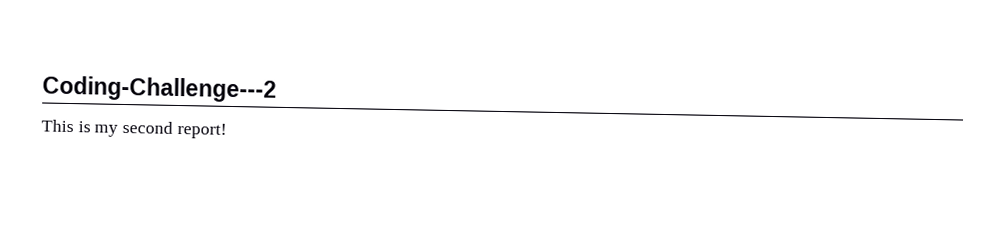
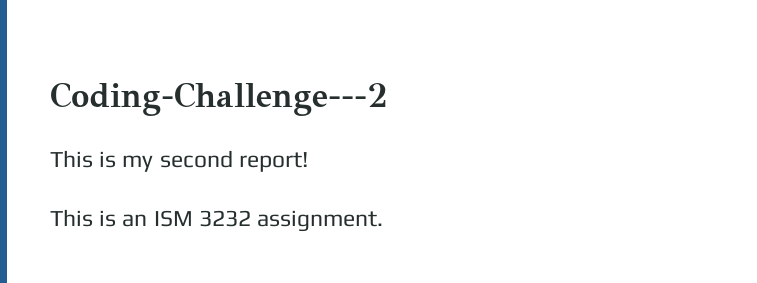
+ This is an ISM 3232 assignment.

